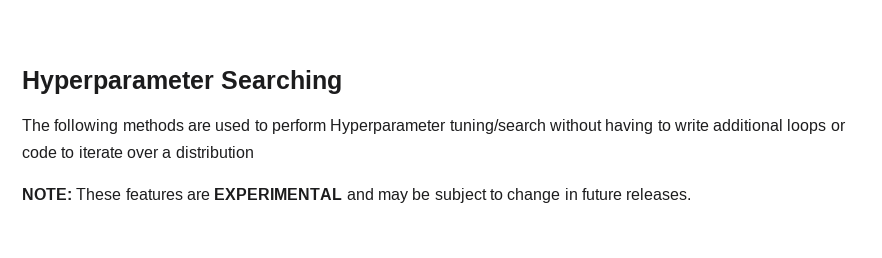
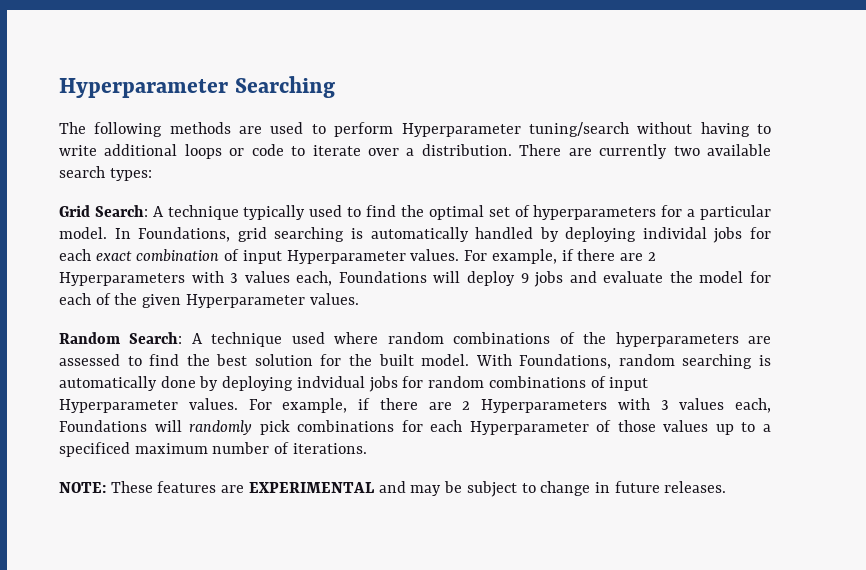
- The following methods are used to perform Hyperparameter tuning/search without having to write additional loops or code to iterate over a distribution
+ The following methods are used to perform Hyperparameter tuning/search without having to write additional loops or code to iterate over a distribution. There are currently two available search types:
+ Grid Search: A technique typically used to find the optimal set of hyperparameters for a particular model. In Foundations, grid searching is automatically handled by deploying individal jobs for each exact combination of input Hyperparameter values. For example, if there are 2 Hyperparameters with 3 values each, Foundations will deploy 9 jobs and evaluate the model for each of the given Hyperparameter values.
+ Random Search: A technique used where random combinations of the hyperparameters are assessed to find the best solution for the built model. With Foundations, random searching is automatically done by deploying indvidual jobs for random combinations of input Hyperparameter values. For example, if there are 2 Hyperparameters with 3 values each, Foundations will randomly pick combinations for each Hyperparameter of those values up to a specificed maximum number of iterations.

